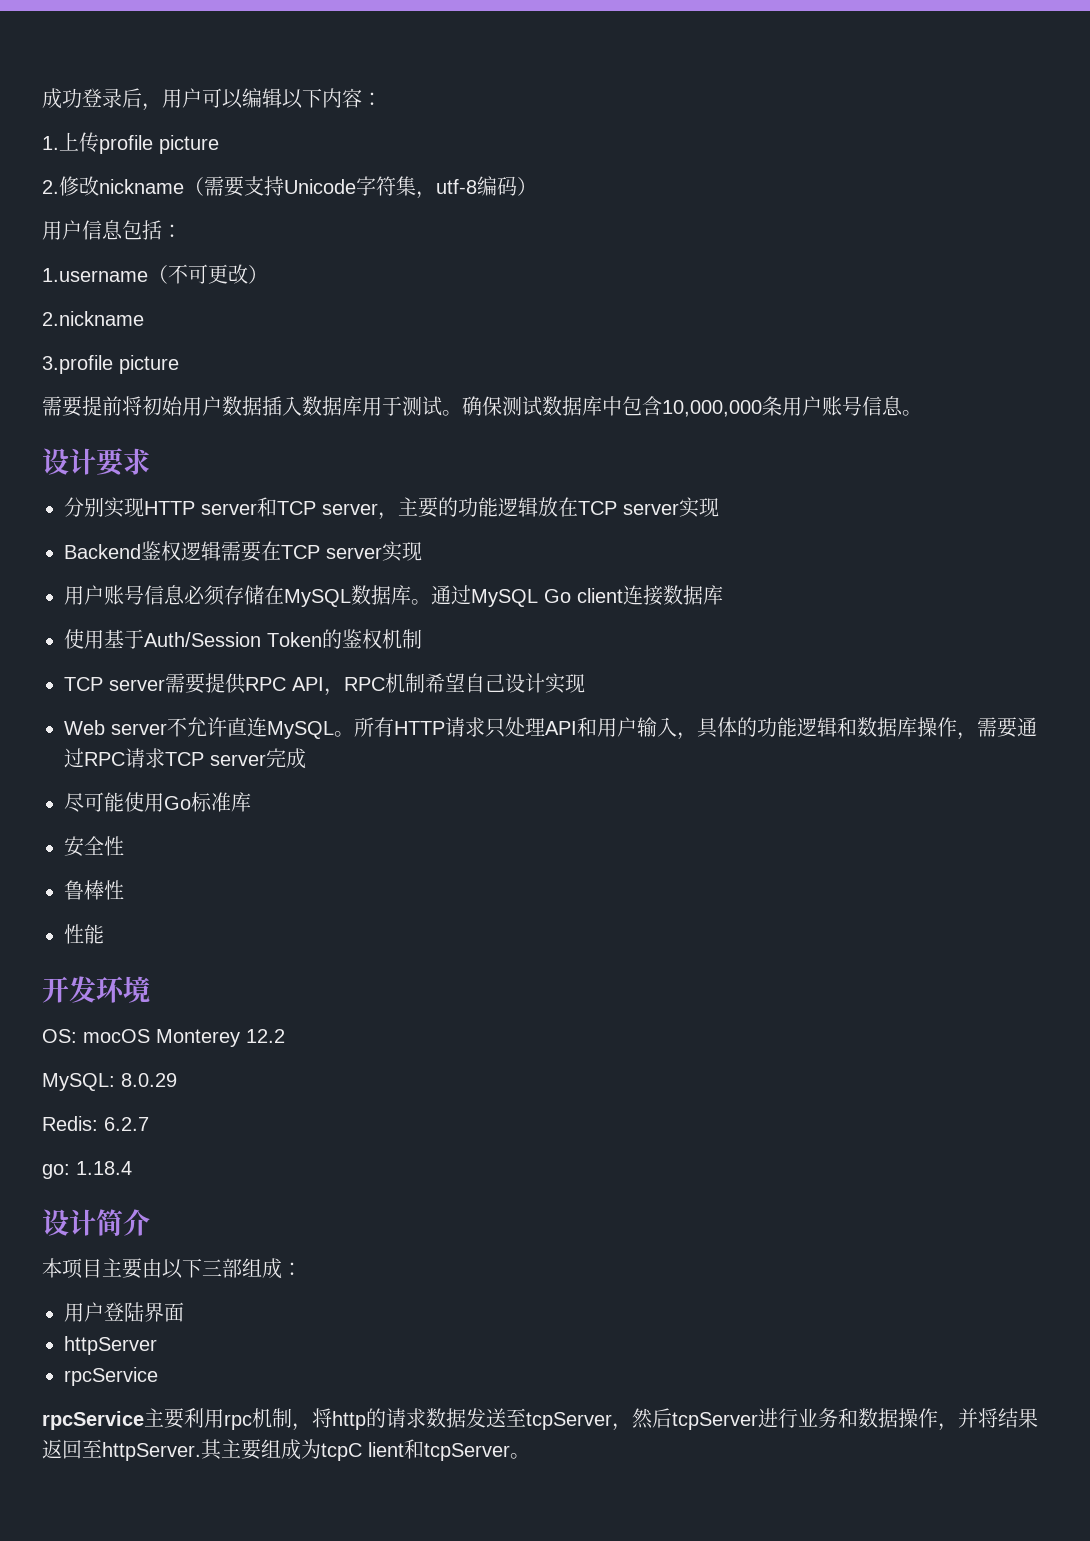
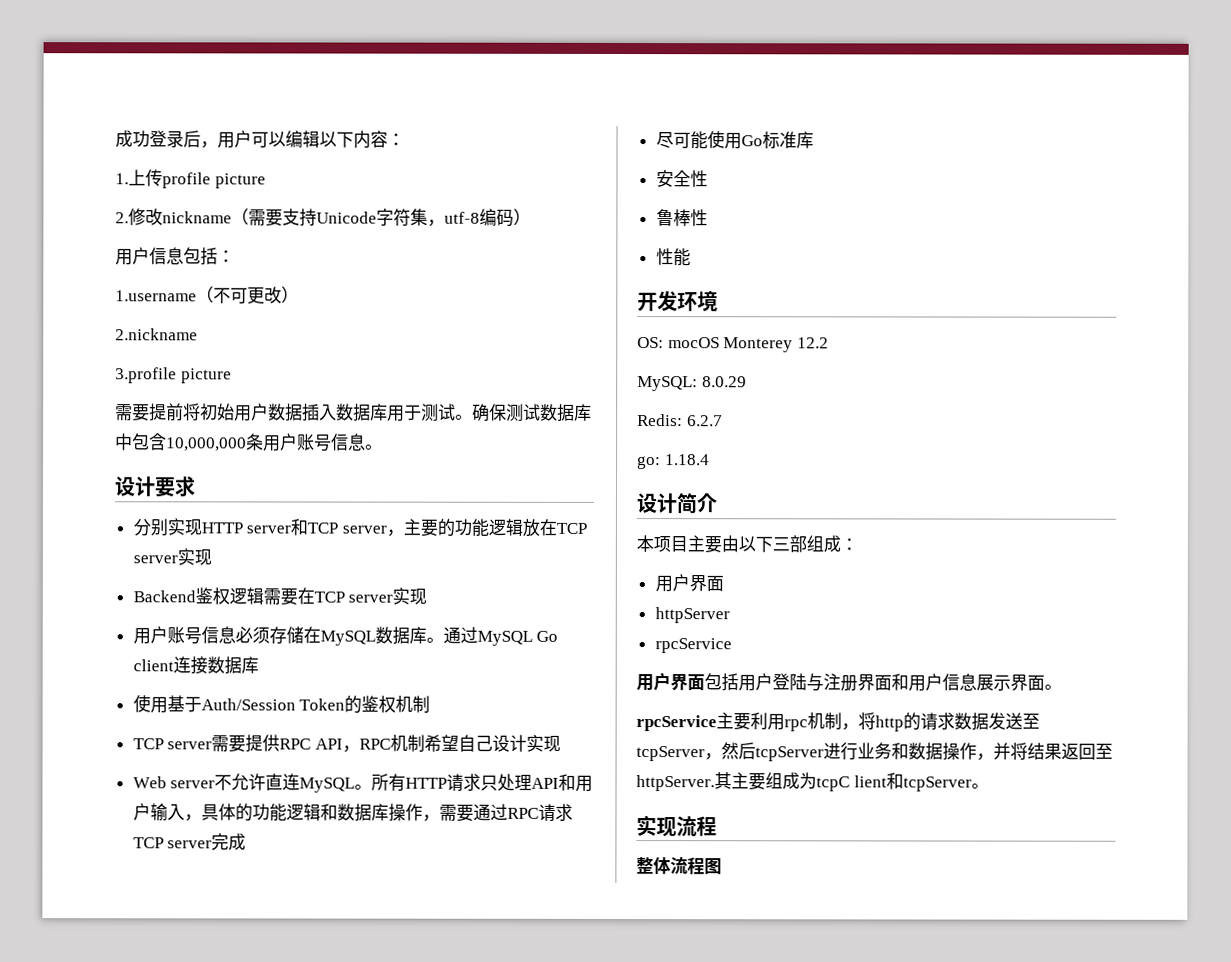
  本项目主要由以下三部组成：
- 用户登陆界面
+ 用户界面
+ 用户界面包括用户登陆与注册界面和用户信息展示界面。
+ 实现流程
+ 整体流程图

